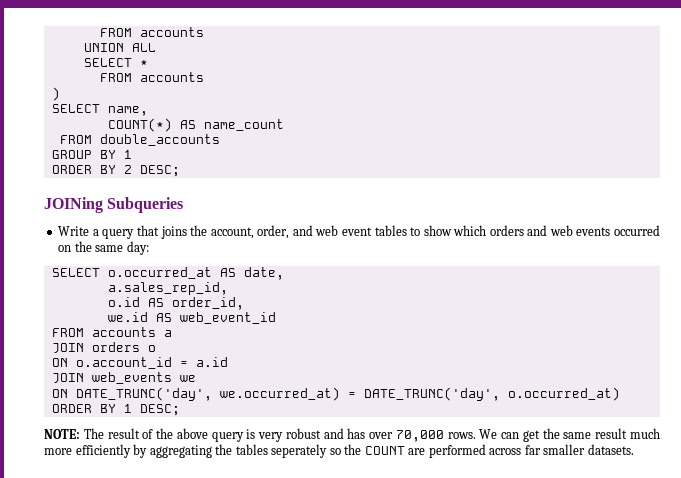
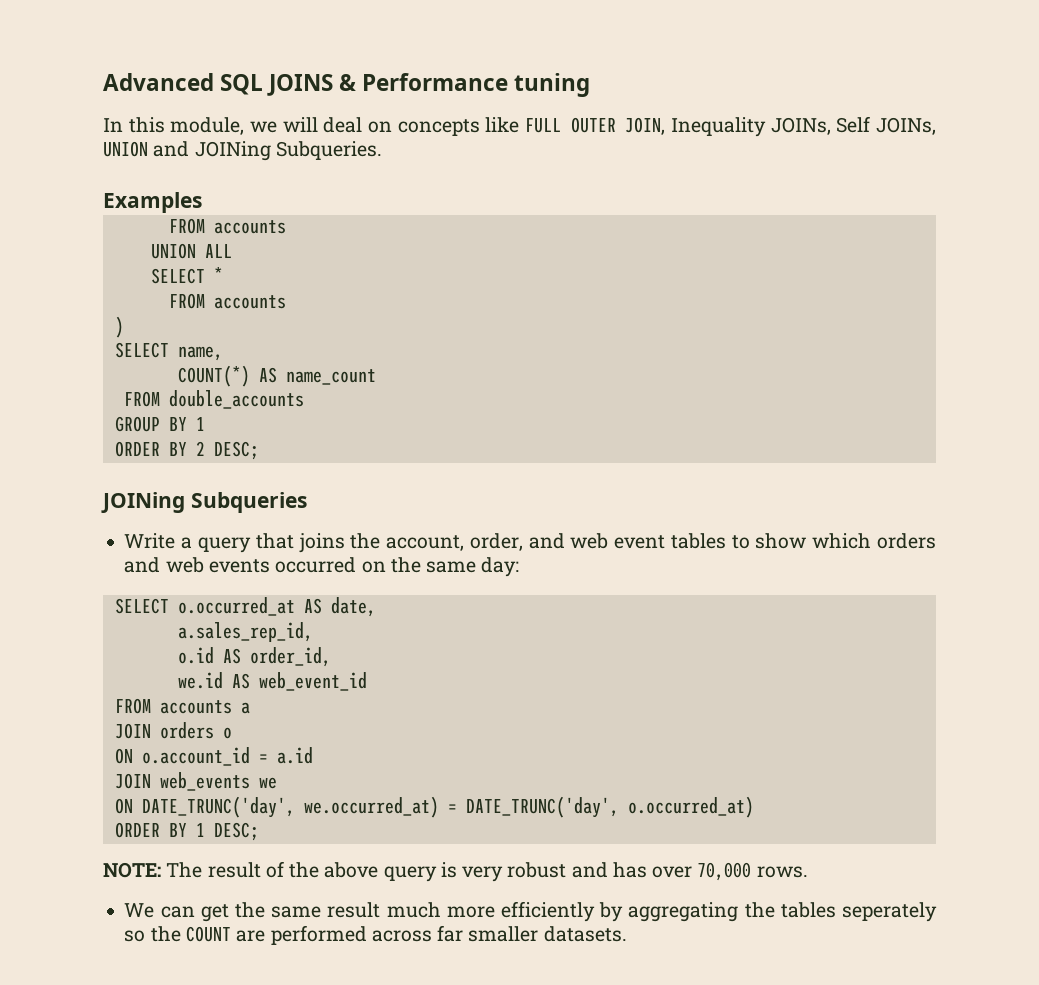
+ Advanced SQL JOINS & Performance tuning
+ In this module, we will deal on concepts like FULL OUTER JOIN, Inequality JOINs, Self JOINs, UNION and JOINing Subqueries.
+ Examples
- NOTE: The result of the above query is very robust and has over 70,000 rows. We can get the same result much more efficiently by aggregating the tables seperately so the COUNT are performed across far smaller datasets.
+ NOTE: The result of the above query is very robust and has over 70,000 rows.
+ We can get the same result much more efficiently by aggregating the tables seperately so the COUNT are performed across far smaller datasets.

